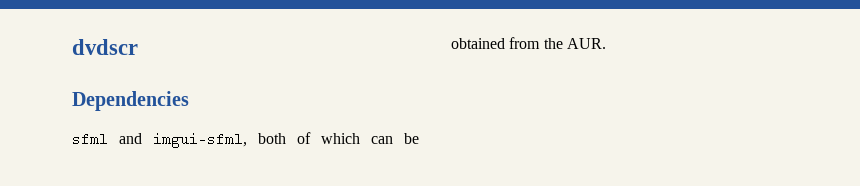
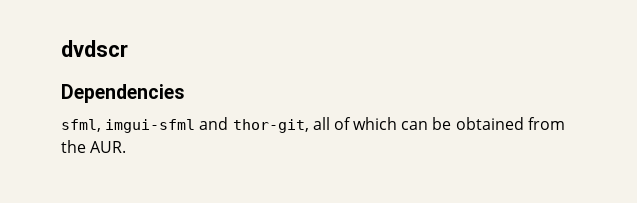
- sfml and imgui-sfml, both of which can be obtained from the AUR.
+ sfml, imgui-sfml and thor-git, all of which can be obtained from the AUR.

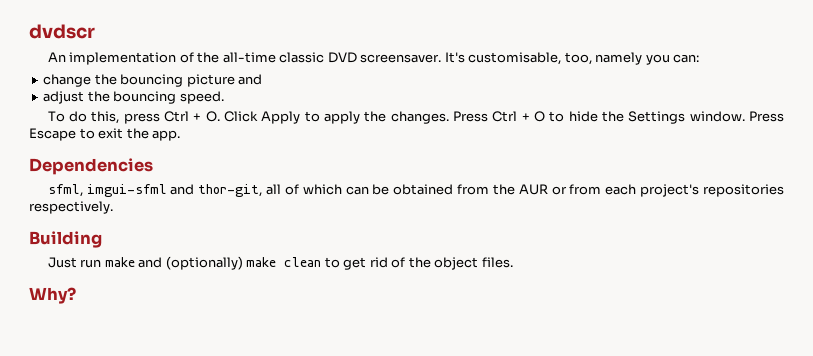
+ An implementation of the all-time classic DVD screensaver. It's customisable, too, namely you can:
+ change the bouncing picture and
+ adjust the bouncing speed.
+ To do this, press Ctrl + O. Click Apply to apply the changes. Press Ctrl + O to hide the Settings window. Press Escape to exit the app.
- sfml, imgui-sfml and thor-git, all of which can be obtained from the AUR.
+ sfml, imgui-sfml and thor-git, all of which can be obtained from the AUR or from each project's repositories respectively.
+ Building
+ Just run make and (optionally) make clean to get rid of the object files.
+ Why?

